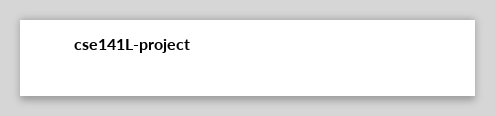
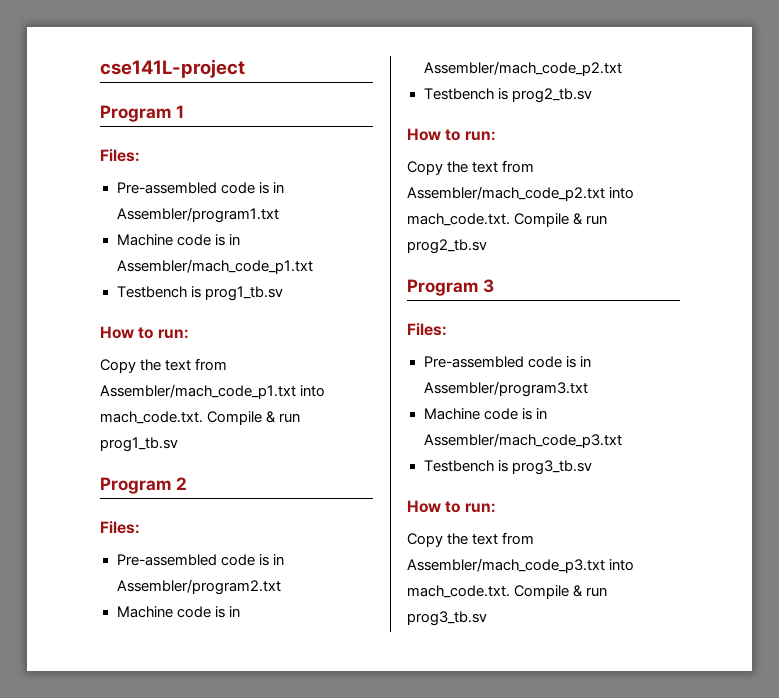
+ Program 1
+ Files:
+ Pre-assembled code is in Assembler/program1.txt
+ Machine code is in Assembler/mach_code_p1.txt
+ Testbench is prog1_tb.sv
+ How to run:
+ Copy the text from Assembler/mach_code_p1.txt into mach_code.txt. Compile & run prog1_tb.sv
+ Program 2
+ Files:
+ Pre-assembled code is in Assembler/program2.txt
+ Machine code is in Assembler/mach_code_p2.txt
+ Testbench is prog2_tb.sv
+ How to run:
+ Copy the text from Assembler/mach_code_p2.txt into mach_code.txt. Compile & run prog2_tb.sv
+ Program 3
+ Files:
+ Pre-assembled code is in Assembler/program3.txt
+ Machine code is in Assembler/mach_code_p3.txt
+ Testbench is prog3_tb.sv
+ How to run:
+ Copy the text from Assembler/mach_code_p3.txt into mach_code.txt. Compile & run prog3_tb.sv

